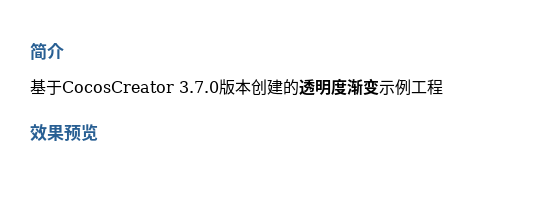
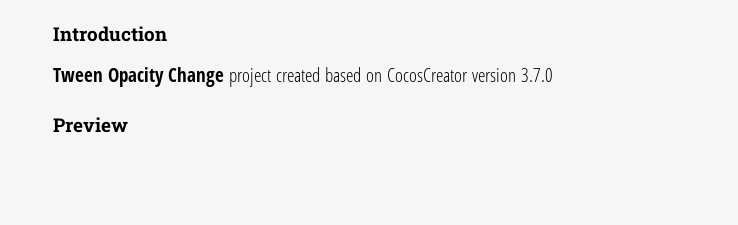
- 简介
- 基于CocosCreator 3.7.0版本创建的透明度渐变示例工程
- 效果预览
+ Introduction
+ Tween Opacity Change project created based on CocosCreator version 3.7.0
+ Preview

